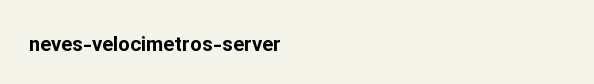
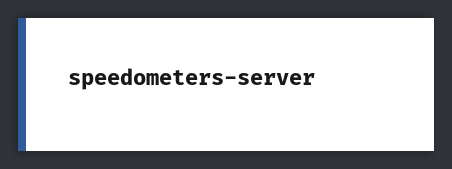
- neves-velocimetros-server
+ speedometers-server

